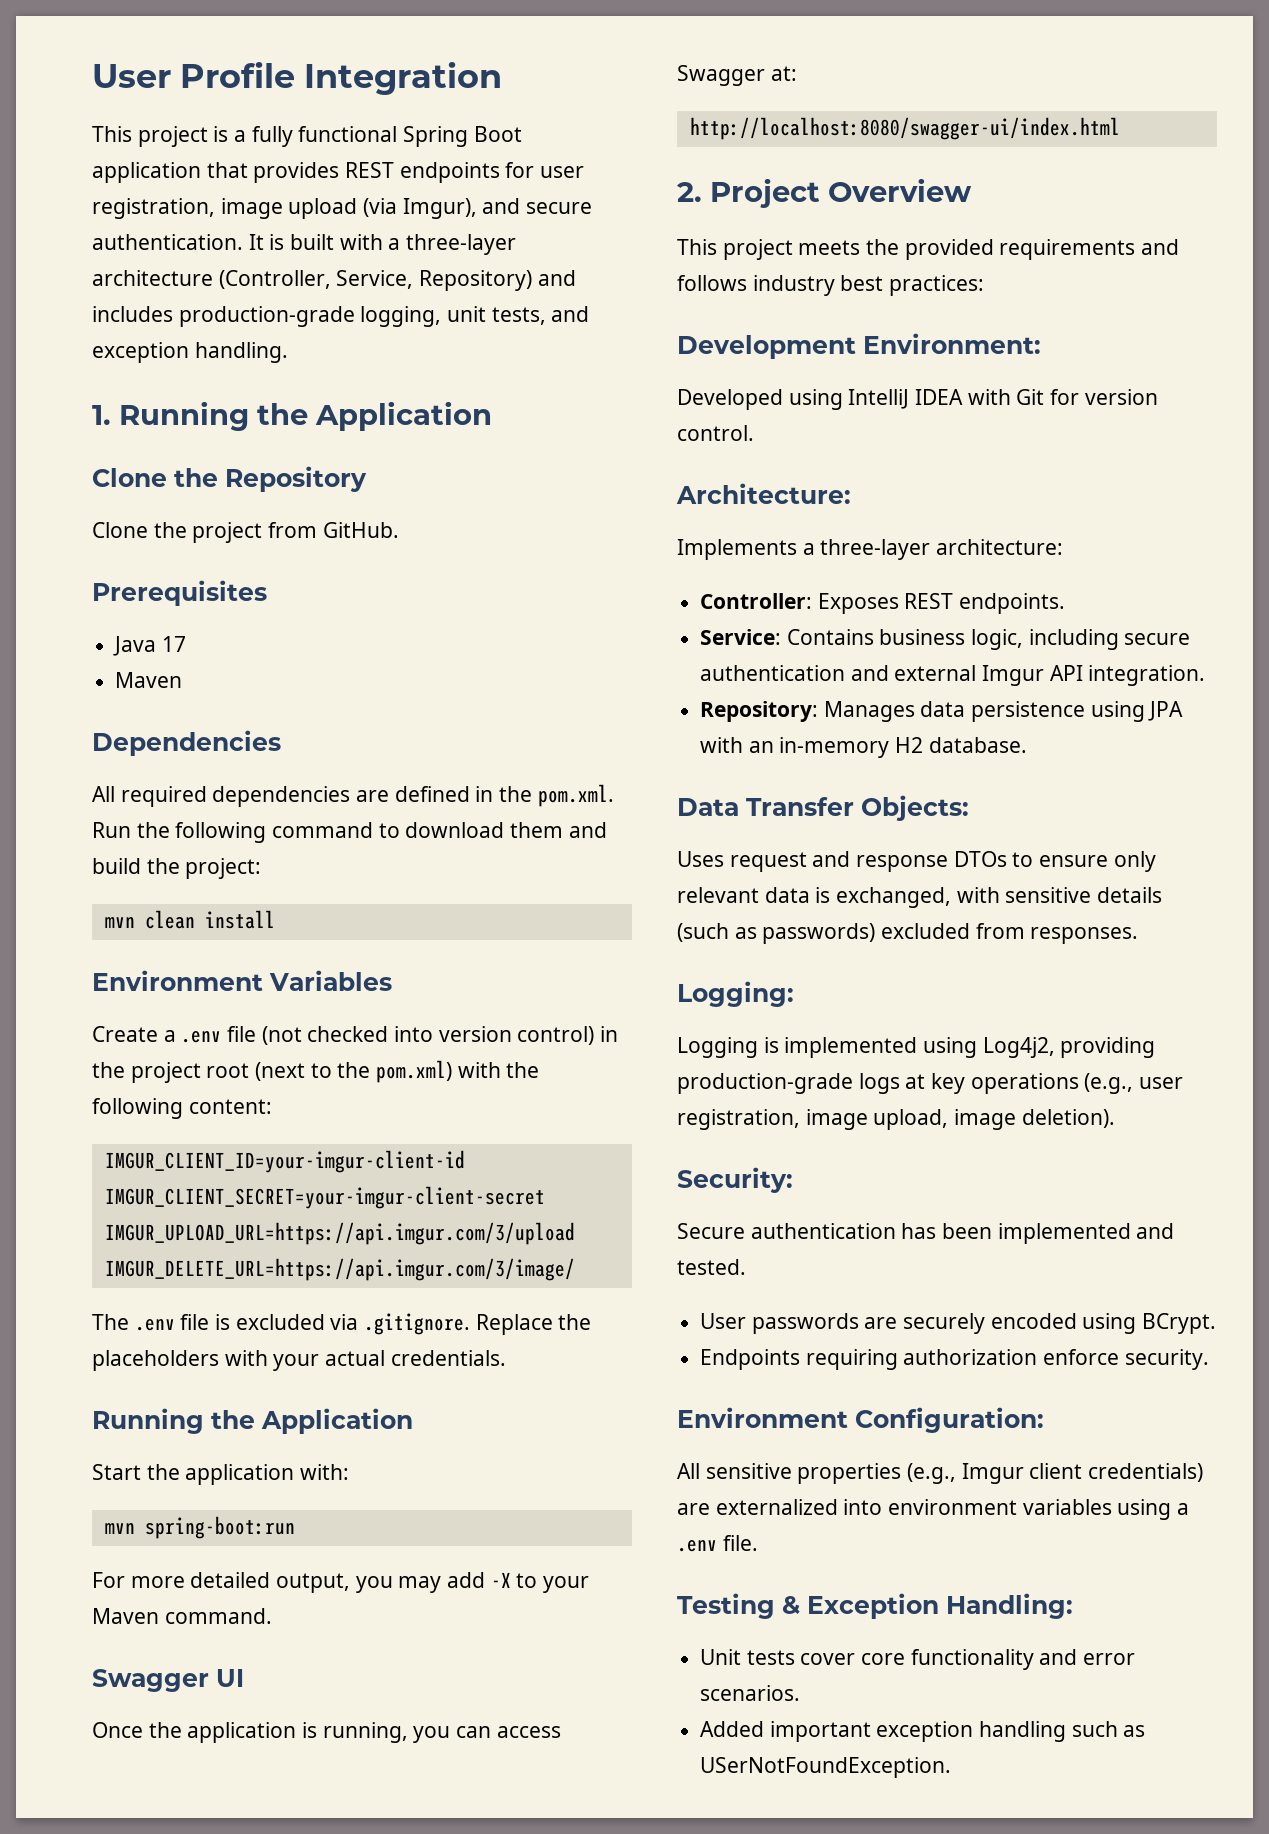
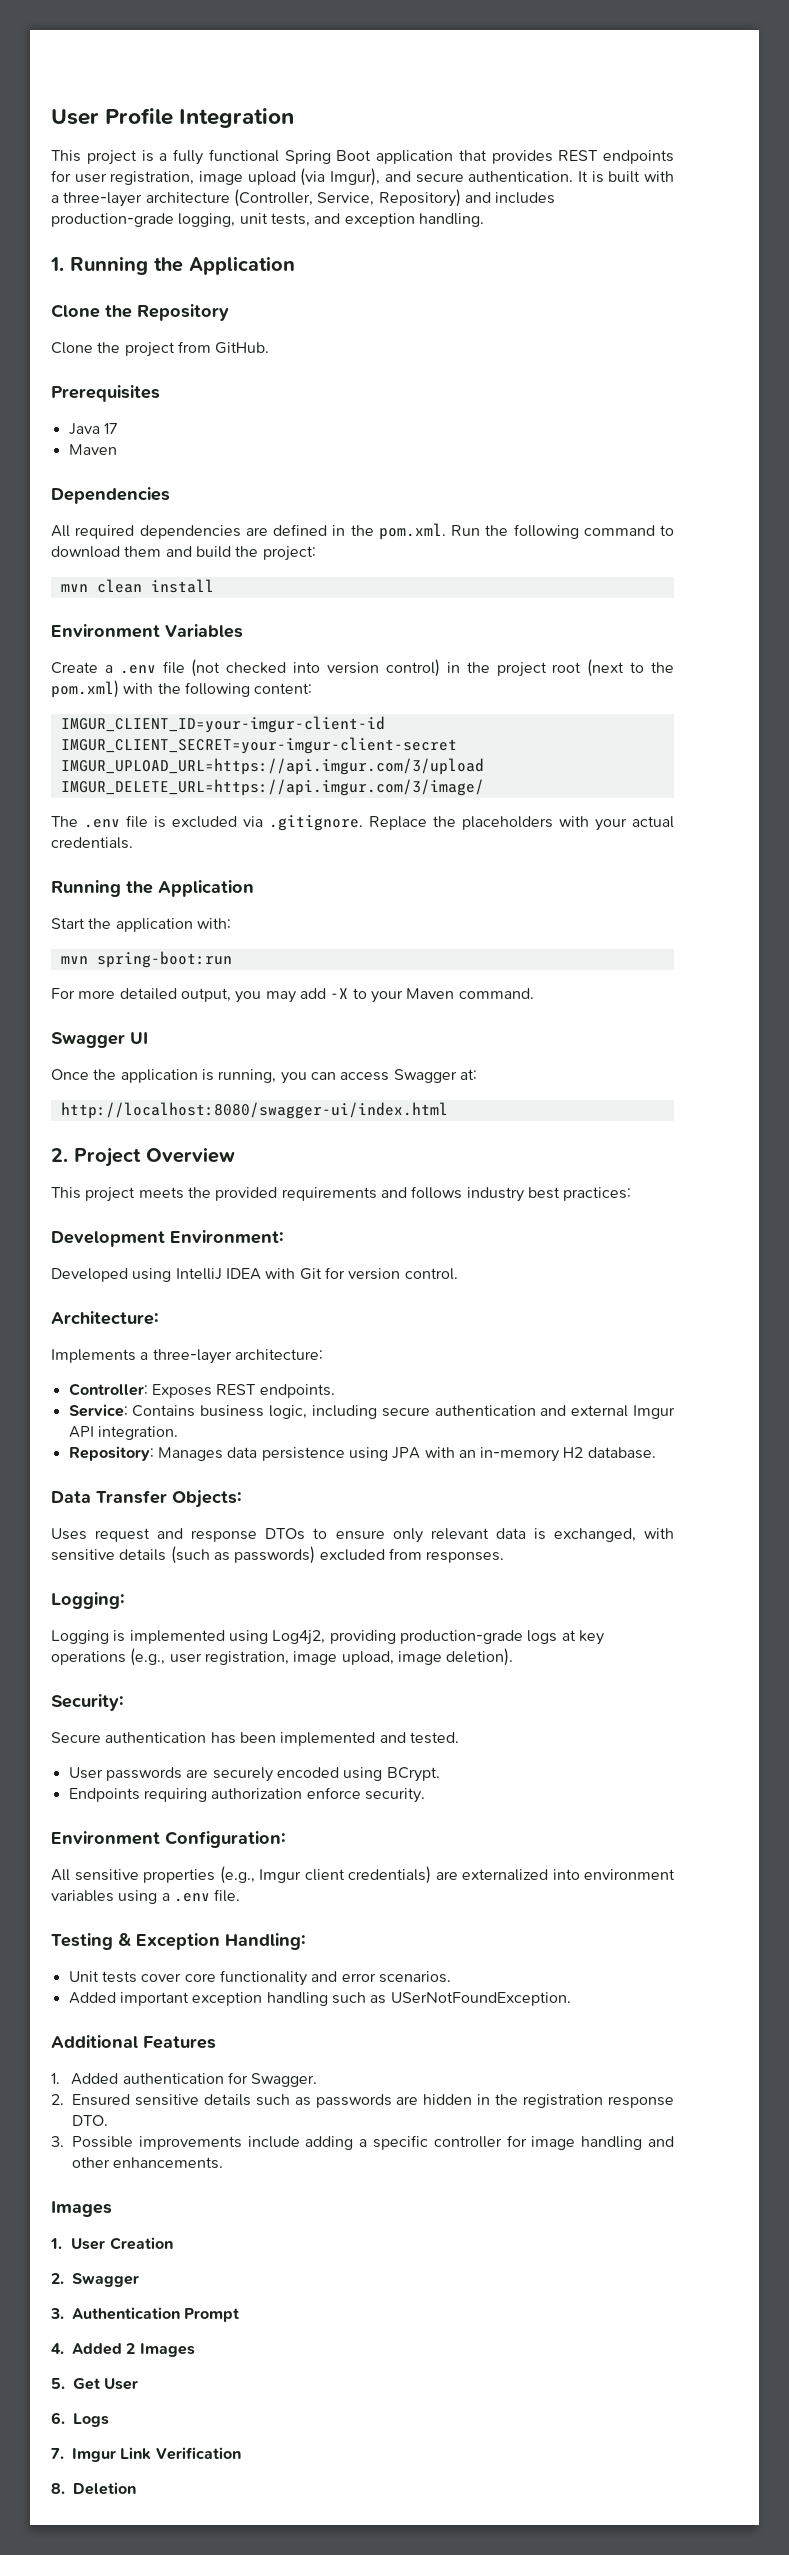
+ Additional Features
+ 1. Added authentication for Swagger.
+ 2. Ensured sensitive details such as passwords are hidden in the registration response DTO.
+ 3. Possible improvements include adding a specific controller for image handling and other enhancements.
+ Images
+ 1. User Creation
+ 2. Swagger
+ 3. Authentication Prompt
+ 4. Added 2 Images
+ 5. Get User
+ 6. Logs
+ 7. Imgur Link Verification
+ 8. Deletion

